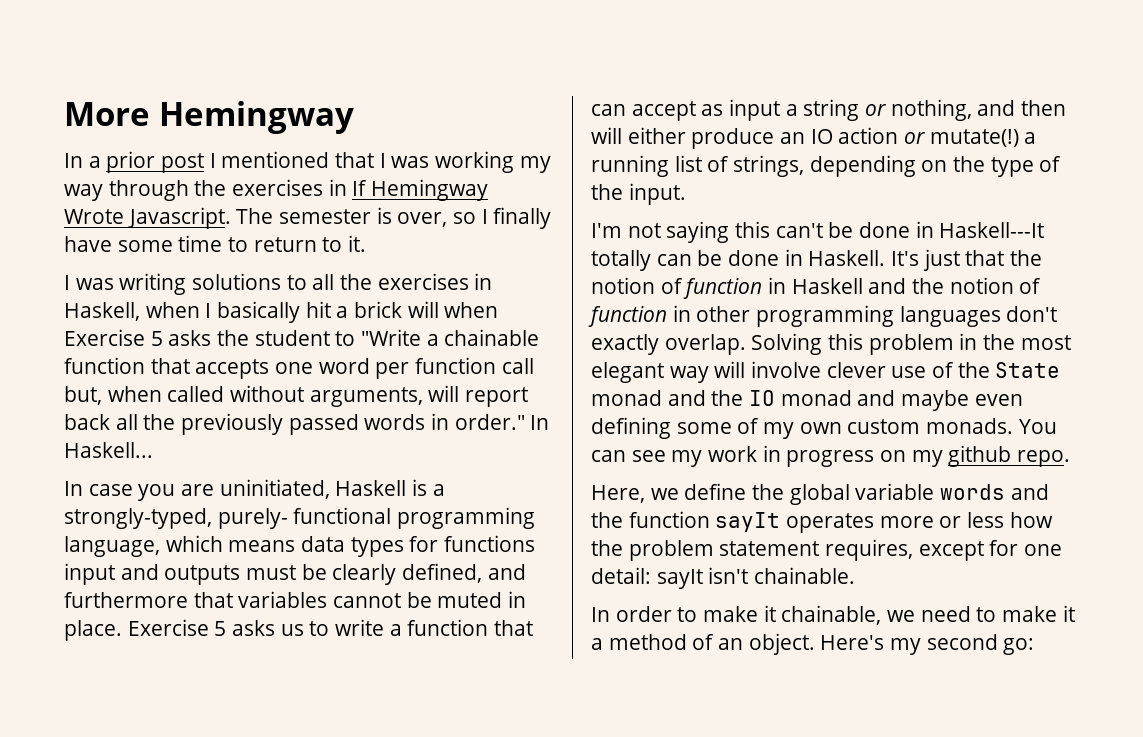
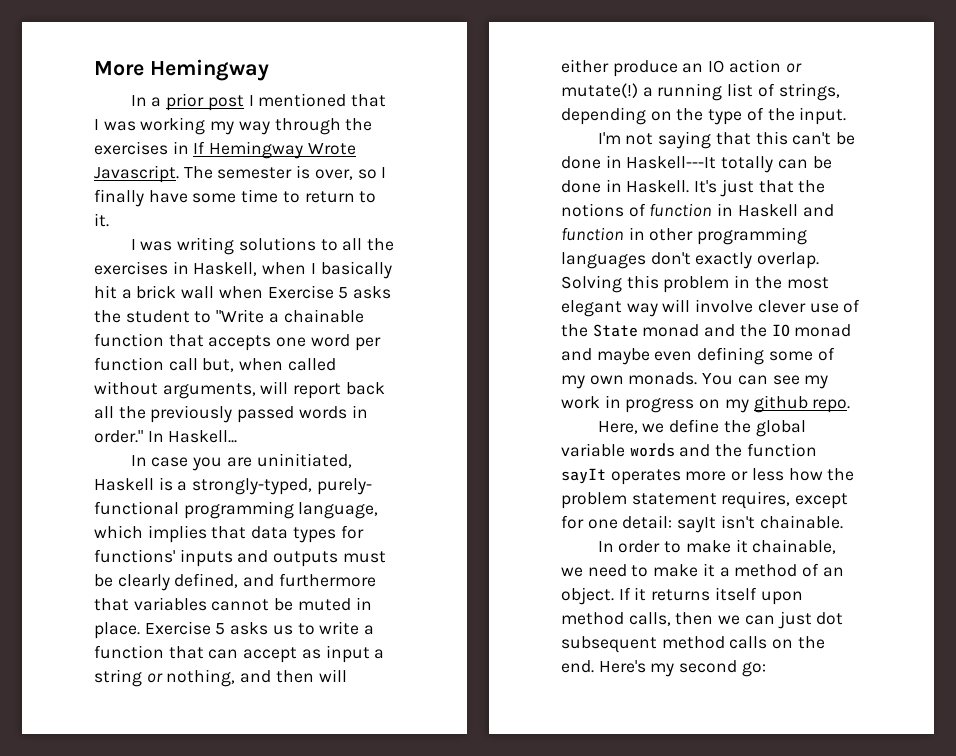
- I was writing solutions to all the exercises in Haskell, when I basically hit a brick will when Exercise 5 asks the student to "Write a chainable function that accepts one word per function call but, when called without arguments, will report back all the previously passed words in order."
+ I was writing solutions to all the exercises in Haskell, when I basically hit a brick wall when Exercise 5 asks the student to "Write a chainable function that accepts one word per function call but, when called without arguments, will report back all the previously passed words in order."
- In case you are uninitiated, Haskell is a strongly-typed, purely- functional programming language, which means data types for functions input and outputs must be clearly defined, and furthermore that variables cannot be muted in place.
+ In case you are uninitiated, Haskell is a strongly-typed, purely- functional programming language, which implies that data types for functions' inputs and outputs must be clearly defined, and furthermore that variables cannot be muted in place.
- I'm not saying this can't be done in Haskell---It totally can be done in Haskell.
+ I'm not saying that this can't be done in Haskell---It totally can be done in Haskell.
- It's just that the notion of function in Haskell and the notion of function in other programming languages don't exactly overlap.
+ It's just that the notions of function in Haskell and function in other programming languages don't exactly overlap.
- Solving this problem in the most elegant way will involve clever use of the State monad and the IO monad and maybe even defining some of my own custom monads.
+ Solving this problem in the most elegant way will involve clever use of the State monad and the IO monad and maybe even defining some of my own monads.
+ If it returns itself upon method calls, then we can just dot subsequent method calls on the end.

